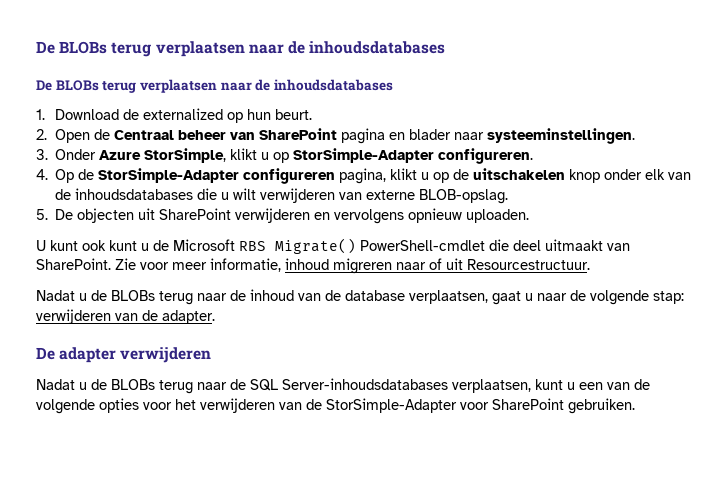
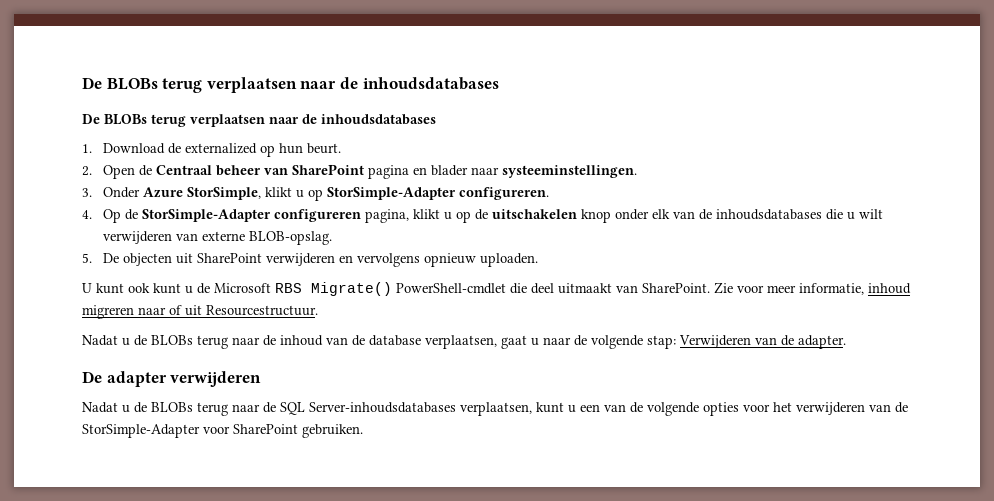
- Nadat u de BLOBs terug naar de inhoud van de database verplaatsen, gaat u naar de volgende stap: verwijderen van de adapter.
+ Nadat u de BLOBs terug naar de inhoud van de database verplaatsen, gaat u naar de volgende stap: Verwijderen van de adapter.

